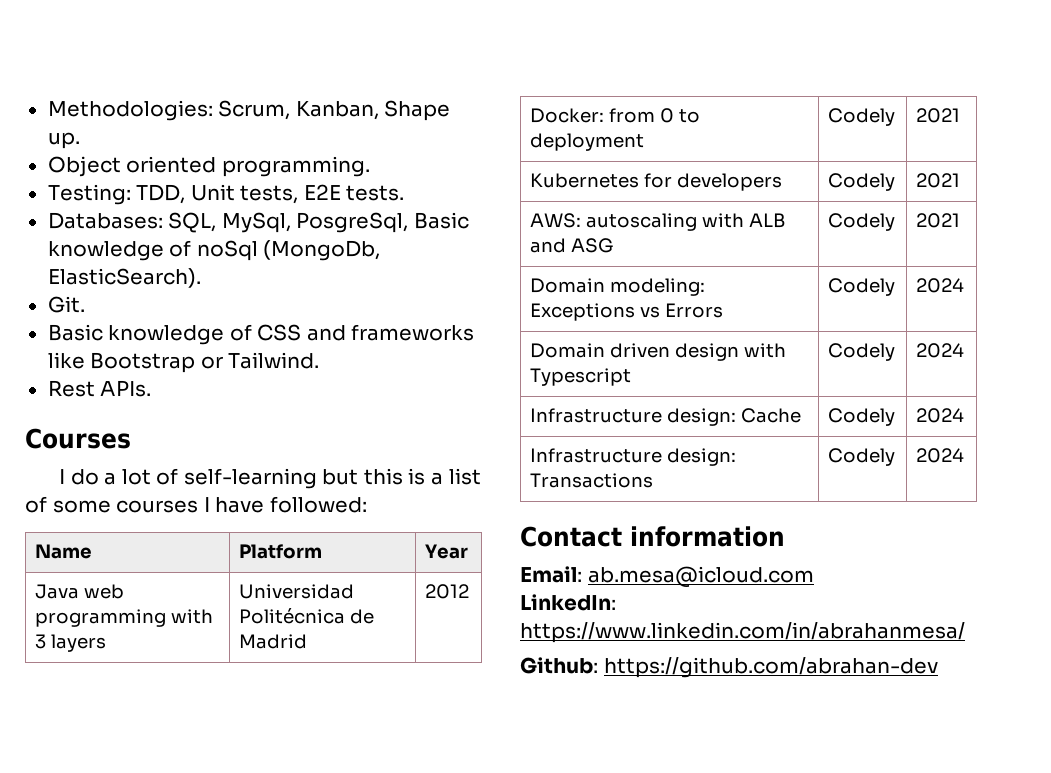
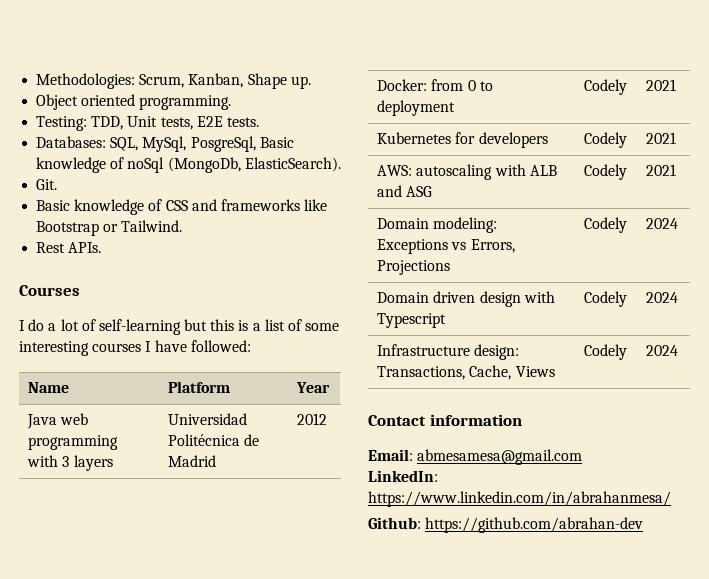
- I do a lot of self-learning but this is a list of some courses I have followed:
+ I do a lot of self-learning but this is a list of some interesting courses I have followed:
- Domain modeling: Exceptions vs Errors | Codely | 2024
+ Domain modeling: Exceptions vs Errors, Projections | Codely | 2024
- Infrastructure design: Cache | Codely | 2024
- Infrastructure design: Transactions | Codely | 2024
+ Infrastructure design: Transactions, Cache, Views | Codely | 2024
- Email: ab.mesa@icloud.com
+ Email: abmesamesa@gmail.com

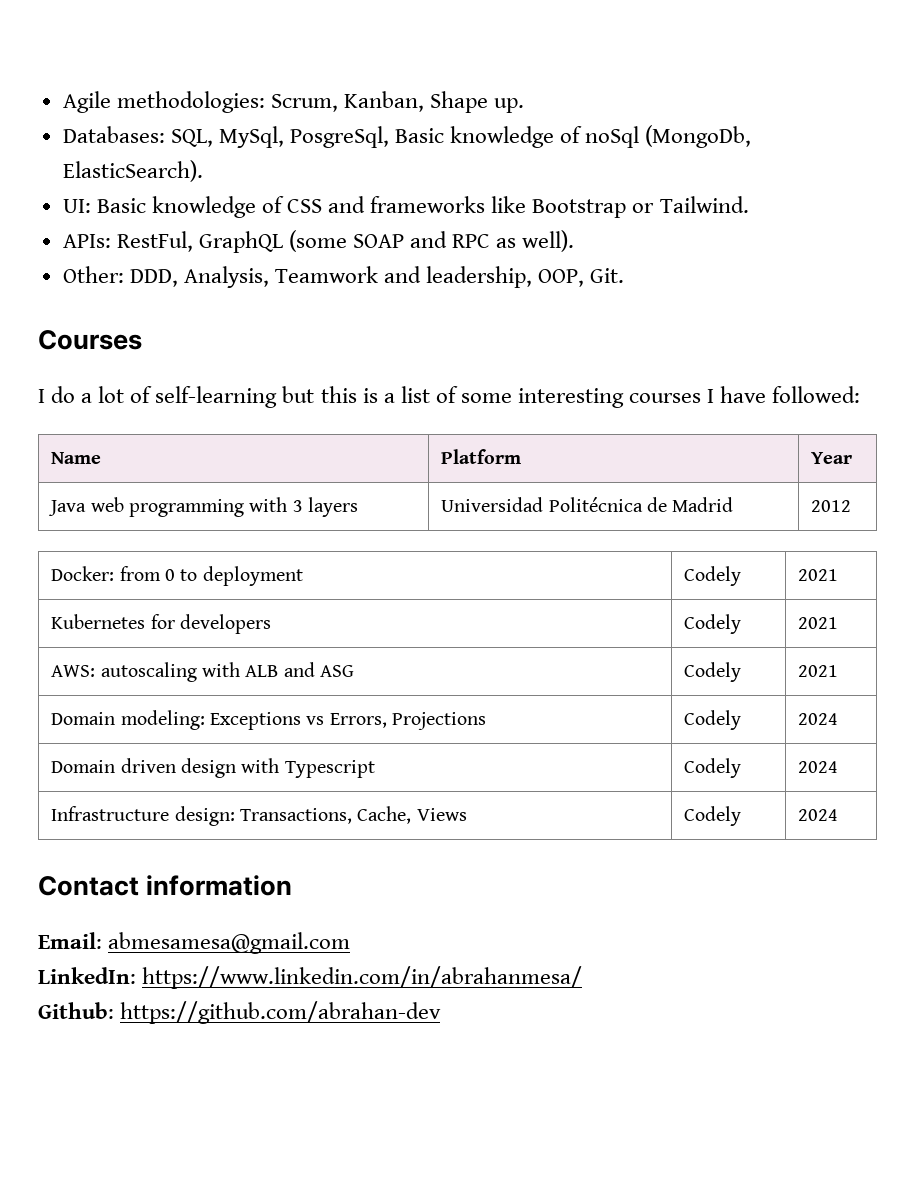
- Methodologies: Scrum, Kanban, Shape up.
+ Agile methodologies: Scrum, Kanban, Shape up.
- Object oriented programming.
- Testing: TDD, Unit tests, E2E tests.
- Git.
- Basic knowledge of CSS and frameworks like Bootstrap or Tailwind.
+ UI: Basic knowledge of CSS and frameworks like Bootstrap or Tailwind.
- Rest APIs.
+ APIs: RestFul, GraphQL (some SOAP and RPC as well).
+ Other: DDD, Analysis, Teamwork and leadership, OOP, Git.

